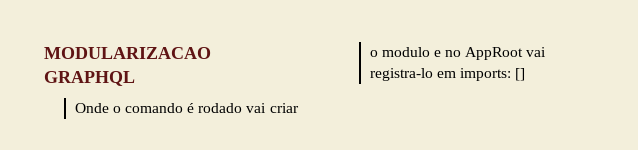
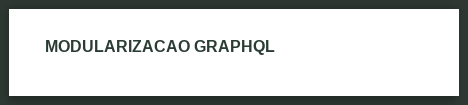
- Onde o comando é rodado vai criar o modulo e no AppRoot vai registra-lo em imports: []

